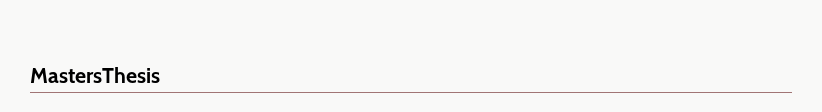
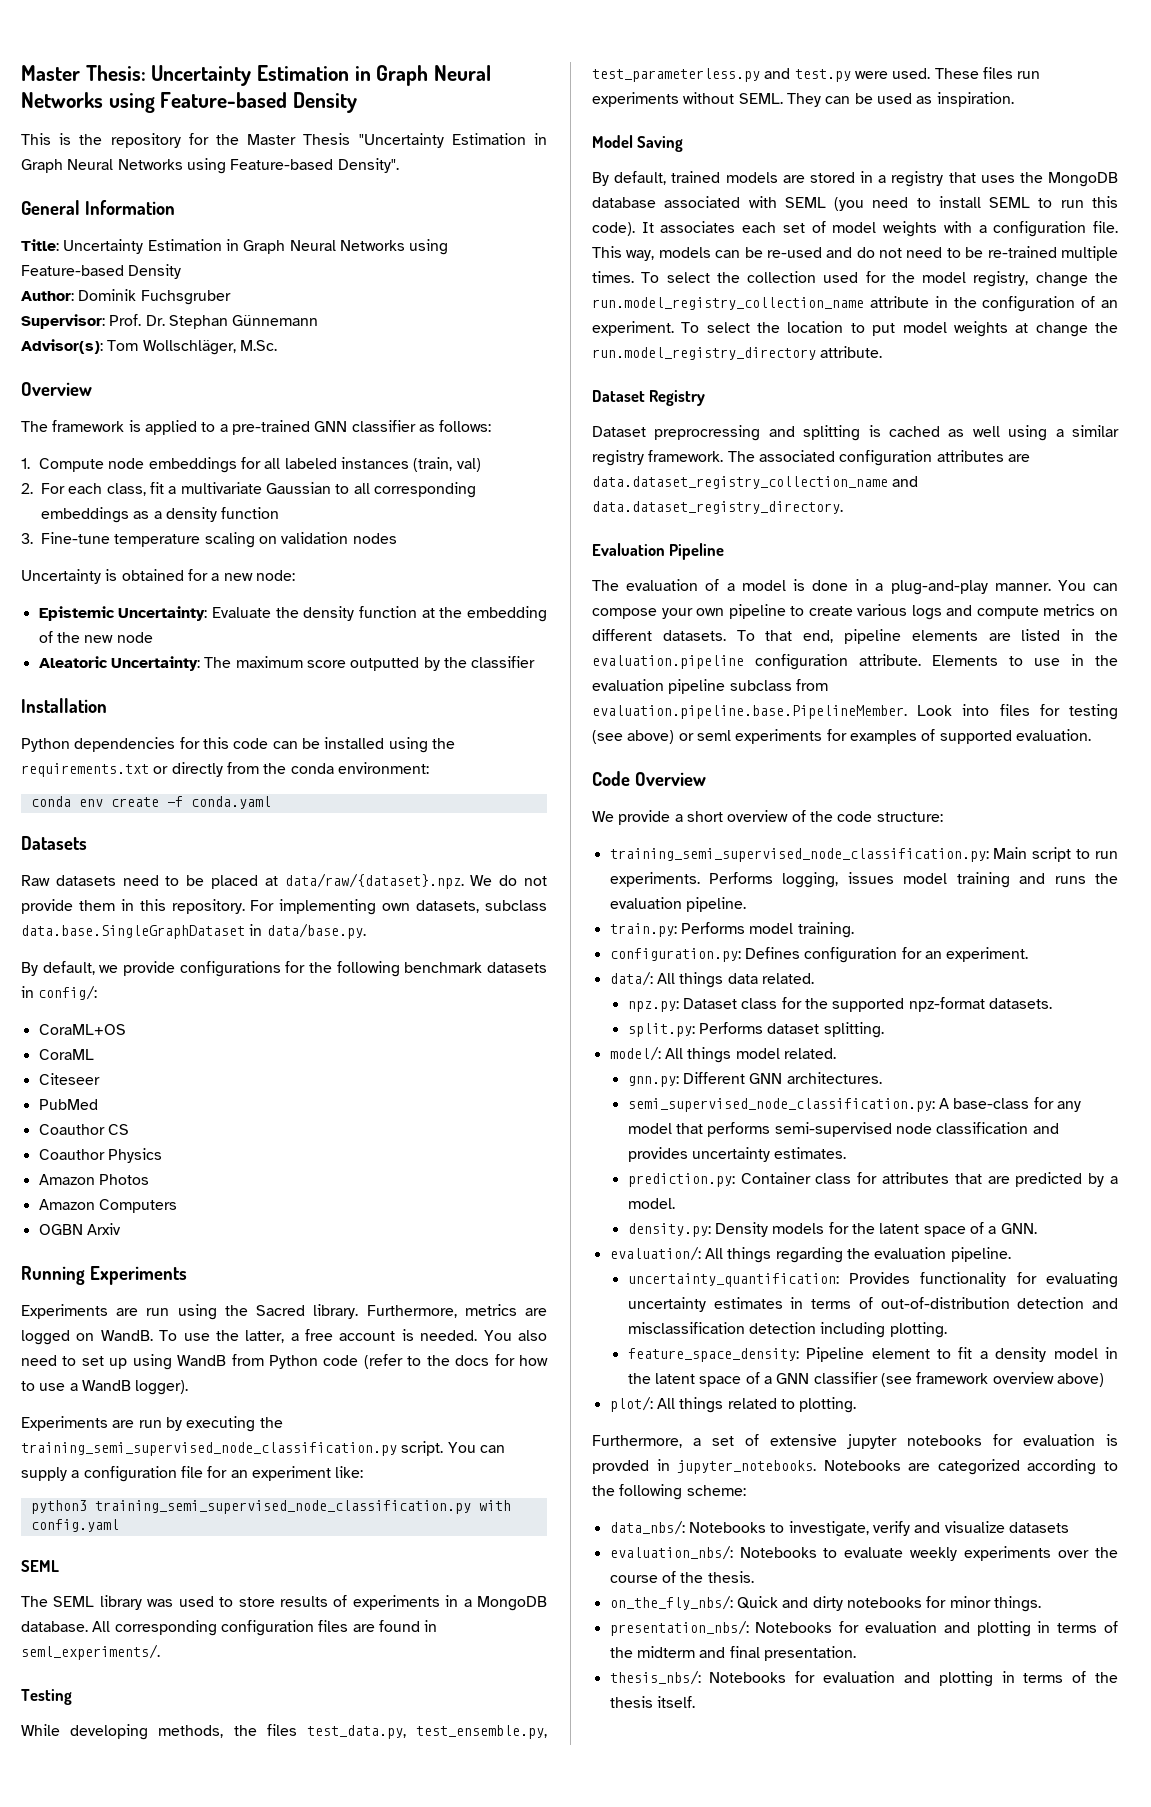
- MastersThesis
+ Master Thesis: Uncertainty Estimation in Graph Neural Networks using Feature-based Density
+ This is the repository for the Master Thesis "Uncertainty Estimation in Graph Neural Networks using Feature-based Density".
+ General Information
+ Title: Uncertainty Estimation in Graph Neural Networks using Feature-based Density
+ Author: Dominik Fuchsgruber
+ Supervisor: Prof. Dr. Stephan Günnemann
+ Advisor(s): Tom Wollschläger, M.Sc.
+ Overview
+ The framework is applied to a pre-trained GNN classifier as follows:
+ 1. Compute node embeddings for all labeled instances (train, val)
+ 2. For each class, fit a multivariate Gaussian to all corresponding embeddings as a density function
+ 3. Fine-tune temperature scaling on validation nodes
+ Uncertainty is obtained for a new node:
+ Epistemic Uncertainty: Evaluate the density function at the embedding of the new node
+ Aleatoric Uncertainty: The maximum score outputted by the classifier
+ Installation
+ Python dependencies for this code can be installed using the requirements.txt or directly from the conda environment:
+ conda env create -f conda.yaml
+ Datasets
+ Raw datasets need to be placed at data/raw/{dataset}.npz. We do not provide them in this repository. For implementing own datasets, subclass data.base.SingleGraphDataset in data/base.py.
+ By default, we provide configurations for the following benchmark datasets in config/:
+ CoraML+OS
+ CoraML
+ Citeseer
+ PubMed
+ Coauthor CS
+ Coauthor Physics
+ Amazon Photos
+ Amazon Computers
+ OGBN Arxiv
+ Running Experiments
+ Experiments are run using the Sacred library. Furthermore, metrics are logged on WandB. To use the latter, a free account is needed. You also need to set up using WandB from Python code (refer to the docs for how to use a WandB logger).
+ Experiments are run by executing the training_semi_supervised_node_classification.py script. You can supply a configuration file for an experiment like:
+ python3 training_semi_supervised_node_classification.py with config.yaml
+ SEML
+ The SEML library was used to store results of experiments in a MongoDB database. All corresponding configuration files are found in seml_experiments/.
+ Testing
+ While developing methods, the files test_data.py, test_ensemble.py, test_parameterless.py and test.py were used. These files run experiments without SEML. They can be used as inspiration.
+ Model Saving
+ By default, trained models are stored in a registry that uses the MongoDB database associated with SEML (you need to install SEML to run this code). It associates each set of model weights with a configuration file. This way, models can be re-used and do not need to be re-trained multiple times. To select the collection used for the model registry, change the run.model_registry_collection_name attribute in the configuration of an experiment. To select the location to put model weights at change the run.model_registry_directory attribute.
+ Dataset Registry
+ Dataset preprocressing and splitting is cached as well using a similar registry framework. The associated configuration attributes are data.dataset_registry_collection_name and data.dataset_registry_directory.
+ Evaluation Pipeline
+ The evaluation of a model is done in a plug-and-play manner. You can compose your own pipeline to create various logs and compute metrics on different datasets. To that end, pipeline elements are listed in the evaluation.pipeline configuration attribute. Elements to use in the evaluation pipeline subclass from evaluation.pipeline.base.PipelineMember. Look into files for testing (see above) or seml experiments for examples of supported evaluation.
+ Code Overview
+ We provide a short overview of the code structure:
+ training_semi_supervised_node_classification.py: Main script to run experiments. Performs logging, issues model training and runs the evaluation pipeline.
+ train.py: Performs model training.
+ configuration.py: Defines configuration for an experiment.
+ data/: All things data related.
+ npz.py: Dataset class for the supported npz-format datasets.
+ split.py: Performs dataset splitting.
+ model/: All things model related.
+ gnn.py: Different GNN architectures.
+ semi_supervised_node_classification.py: A base-class for any model that performs semi-supervised node classification and provides uncertainty estimates.
+ prediction.py: Container class for attributes that are predicted by a model.
+ density.py: Density models for the latent space of a GNN.
+ evaluation/: All things regarding the evaluation pipeline.
+ uncertainty_quantification: Provides functionality for evaluating uncertainty estimates in terms of out-of-distribution detection and misclassification detection including plotting.
+ feature_space_density: Pipeline element to fit a density model in the latent space of a GNN classifier (see framework overview above)
+ plot/: All things related to plotting.
+ Furthermore, a set of extensive jupyter notebooks for evaluation is provded in jupyter_notebooks. Notebooks are categorized according to the following scheme:
+ data_nbs/: Notebooks to investigate, verify and visualize datasets
+ evaluation_nbs/: Notebooks to evaluate weekly experiments over the course of the thesis.
+ on_the_fly_nbs/: Quick and dirty notebooks for minor things.
+ presentation_nbs/: Notebooks for evaluation and plotting in terms of the midterm and final presentation.
+ thesis_nbs/: Notebooks for evaluation and plotting in terms of the thesis itself.

